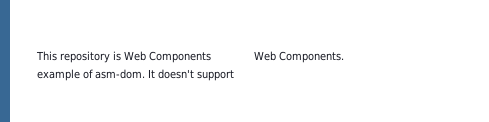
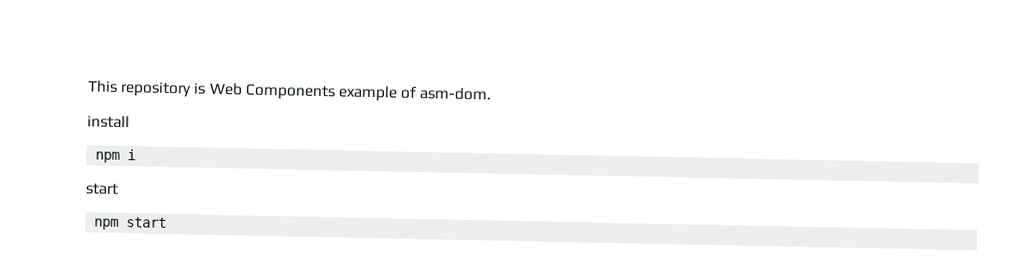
- This repository is Web Components example of asm-dom. It doesn't support Web Components.
+ This repository is Web Components example of asm-dom.
+ install
+ npm i
+ start
+ npm start

